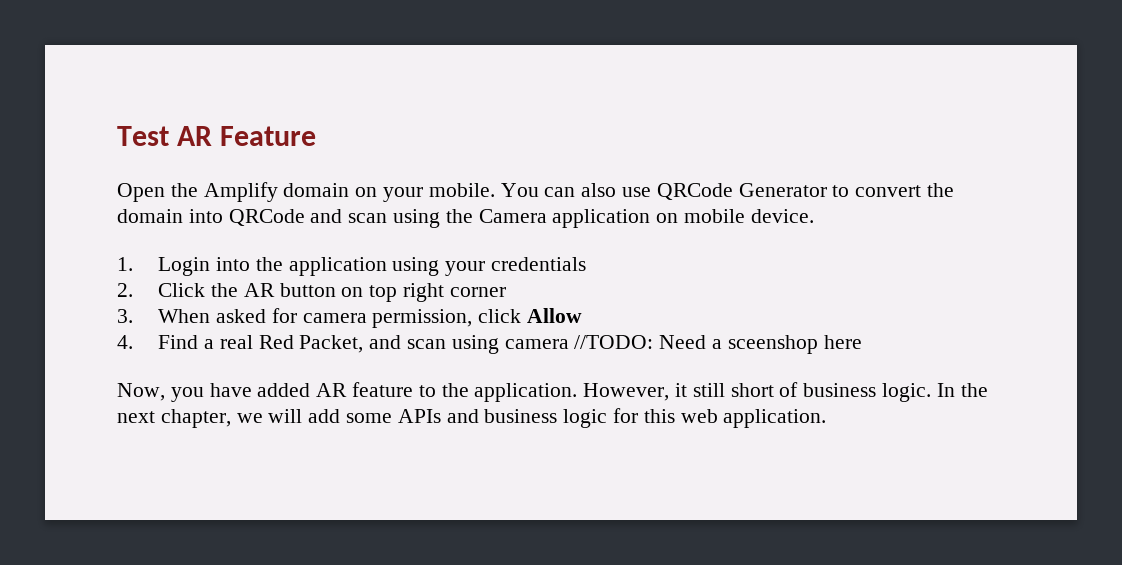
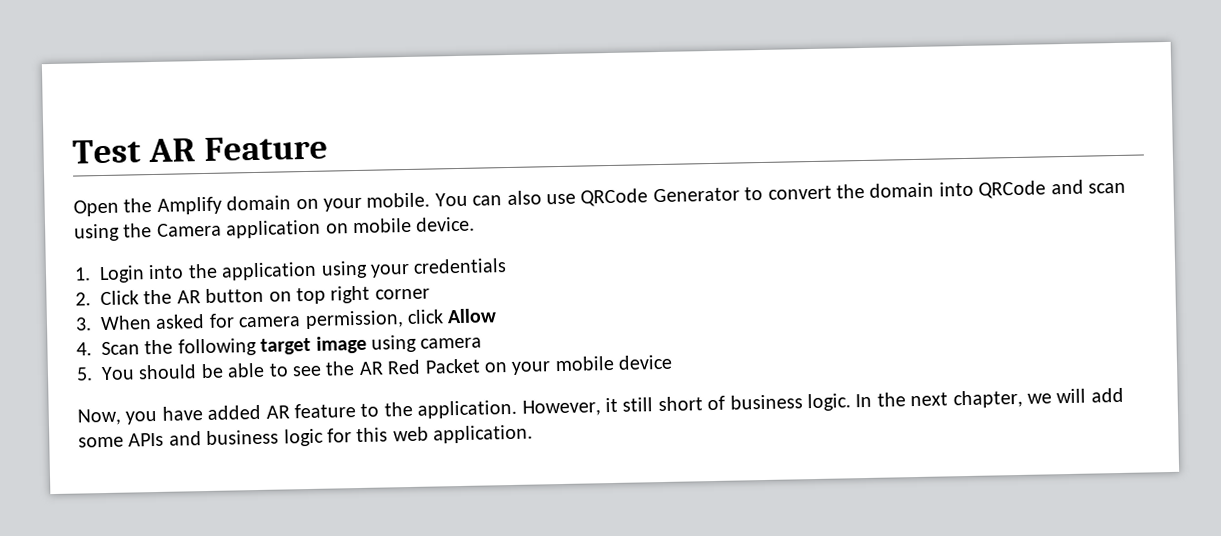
- 4. Find a real Red Packet, and scan using camera //TODO: Need a sceenshop here
+ 4. Scan the following target image using camera
+ 5. You should be able to see the AR Red Packet on your mobile device

